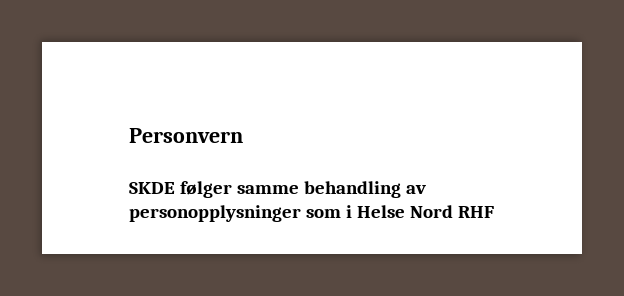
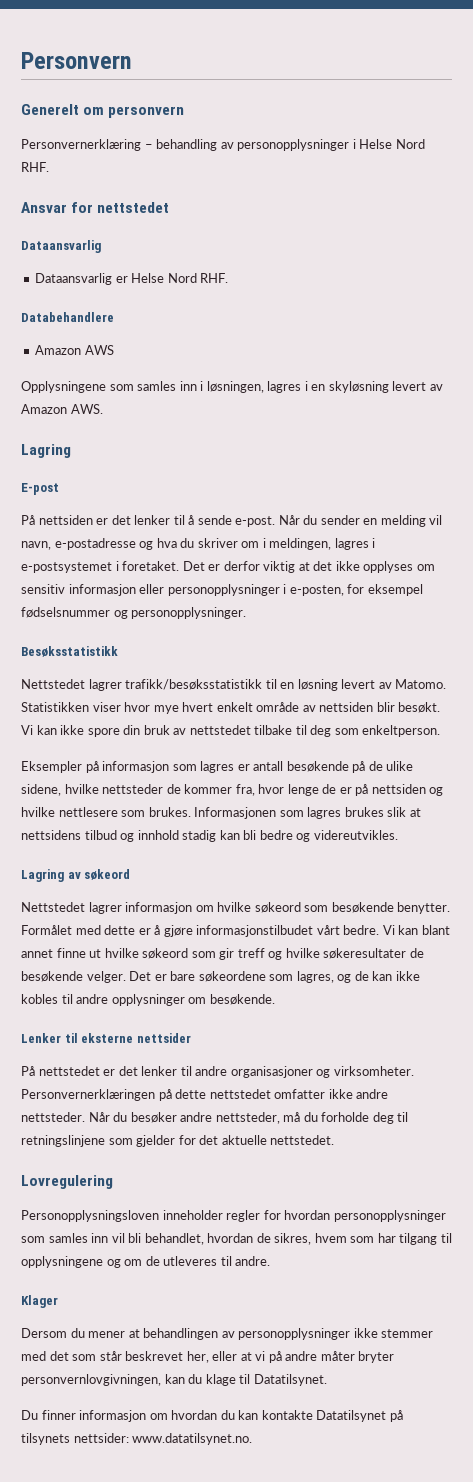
- SKDE følger samme behandling av personopplysninger som i Helse Nord RHF
+ Generelt om personvern
+ Personvernerklæring – behandling av personopplysninger i Helse Nord RHF.
+ Ansvar for nettstedet
+ Dataansvarlig
+ Dataansvarlig er Helse Nord RHF.
+ Databehandlere
+ Amazon AWS
+ Opplysningene som samles inn i løsningen, lagres i en skyløsning levert av Amazon AWS.
+ Lagring
+ E-post
+ På nettsiden er det lenker til å sende e-post. Når du sender en melding vil navn, e-postadresse og hva du skriver om i meldingen, lagres i e-postsystemet i foretaket. Det er derfor viktig at det ikke opplyses om sensitiv informasjon eller personopplysninger i e-posten, for eksempel fødselsnummer og personopplysninger.
+ Besøksstatistikk
+ Nettstedet lagrer trafikk/besøksstatistikk til en løsning levert av Matomo. Statistikken viser hvor mye hvert enkelt område av nettsiden blir besøkt. Vi kan ikke spore din bruk av nettstedet tilbake til deg som enkeltperson.
+ Eksempler på informasjon som lagres er antall besøkende på de ulike sidene, hvilke nettsteder de kommer fra, hvor lenge de er på nettsiden og hvilke nettlesere som brukes. Informasjonen som lagres brukes slik at nettsidens tilbud og innhold stadig kan bli bedre og videreutvikles.
+ Lagring av søkeord
+ Nettstedet lagrer informasjon om hvilke søkeord som besøkende benytter. Formålet med dette er å gjøre informasjonstilbudet vårt bedre. Vi kan blant annet finne ut hvilke søkeord som gir treff og hvilke søkeresultater de besøkende velger. Det er bare søkeordene som lagres, og de kan ikke kobles til andre opplysninger om besøkende.
+ Lenker til eksterne nettsider
+ På nettstedet er det lenker til andre organisasjoner og virksomheter. Personvernerklæringen på dette nettstedet omfatter ikke andre nettsteder. Når du besøker andre nettsteder, må du forholde deg til retningslinjene som gjelder for det aktuelle nettstedet.
+ Lovregulering
+ Personopplysningsloven inneholder regler for hvordan personopplysninger som samles inn vil bli behandlet, hvordan de sikres, hvem som har tilgang til opplysningene og om de utleveres til andre.
+ Klager
+ Dersom du mener at behandlingen av personopplysninger ikke stemmer med det som står beskrevet her, eller at vi på andre måter bryter personvernlovgivningen, kan du klage til Datatilsynet.
+ Du finner informasjon om hvordan du kan kontakte Datatilsynet på tilsynets nettsider: www.datatilsynet.no.

